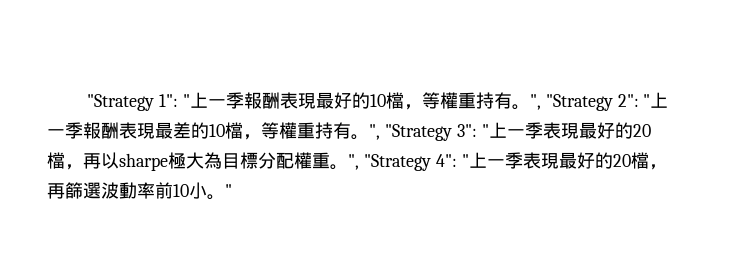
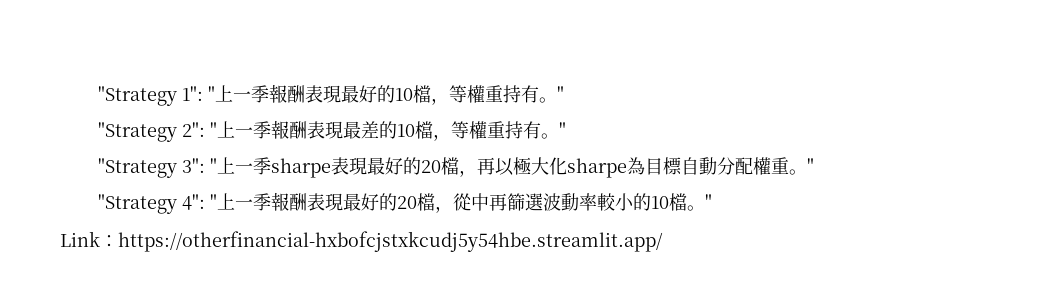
- "Strategy 1": "上一季報酬表現最好的10檔，等權重持有。", "Strategy 2": "上一季報酬表現最差的10檔，等權重持有。", "Strategy 3": "上一季表現最好的20檔，再以sharpe極大為目標分配權重。", "Strategy 4": "上一季表現最好的20檔，再篩選波動率前10小。"
+ "Strategy 1": "上一季報酬表現最好的10檔，等權重持有。"
+ "Strategy 2": "上一季報酬表現最差的10檔，等權重持有。"
+ "Strategy 3": "上一季sharpe表現最好的20檔，再以極大化sharpe為目標自動分配權重。"
+ "Strategy 4": "上一季報酬表現最好的20檔，從中再篩選波動率較小的10檔。"
+ Link：https://otherfinancial-hxbofcjstxkcudj5y54hbe.streamlit.app/

